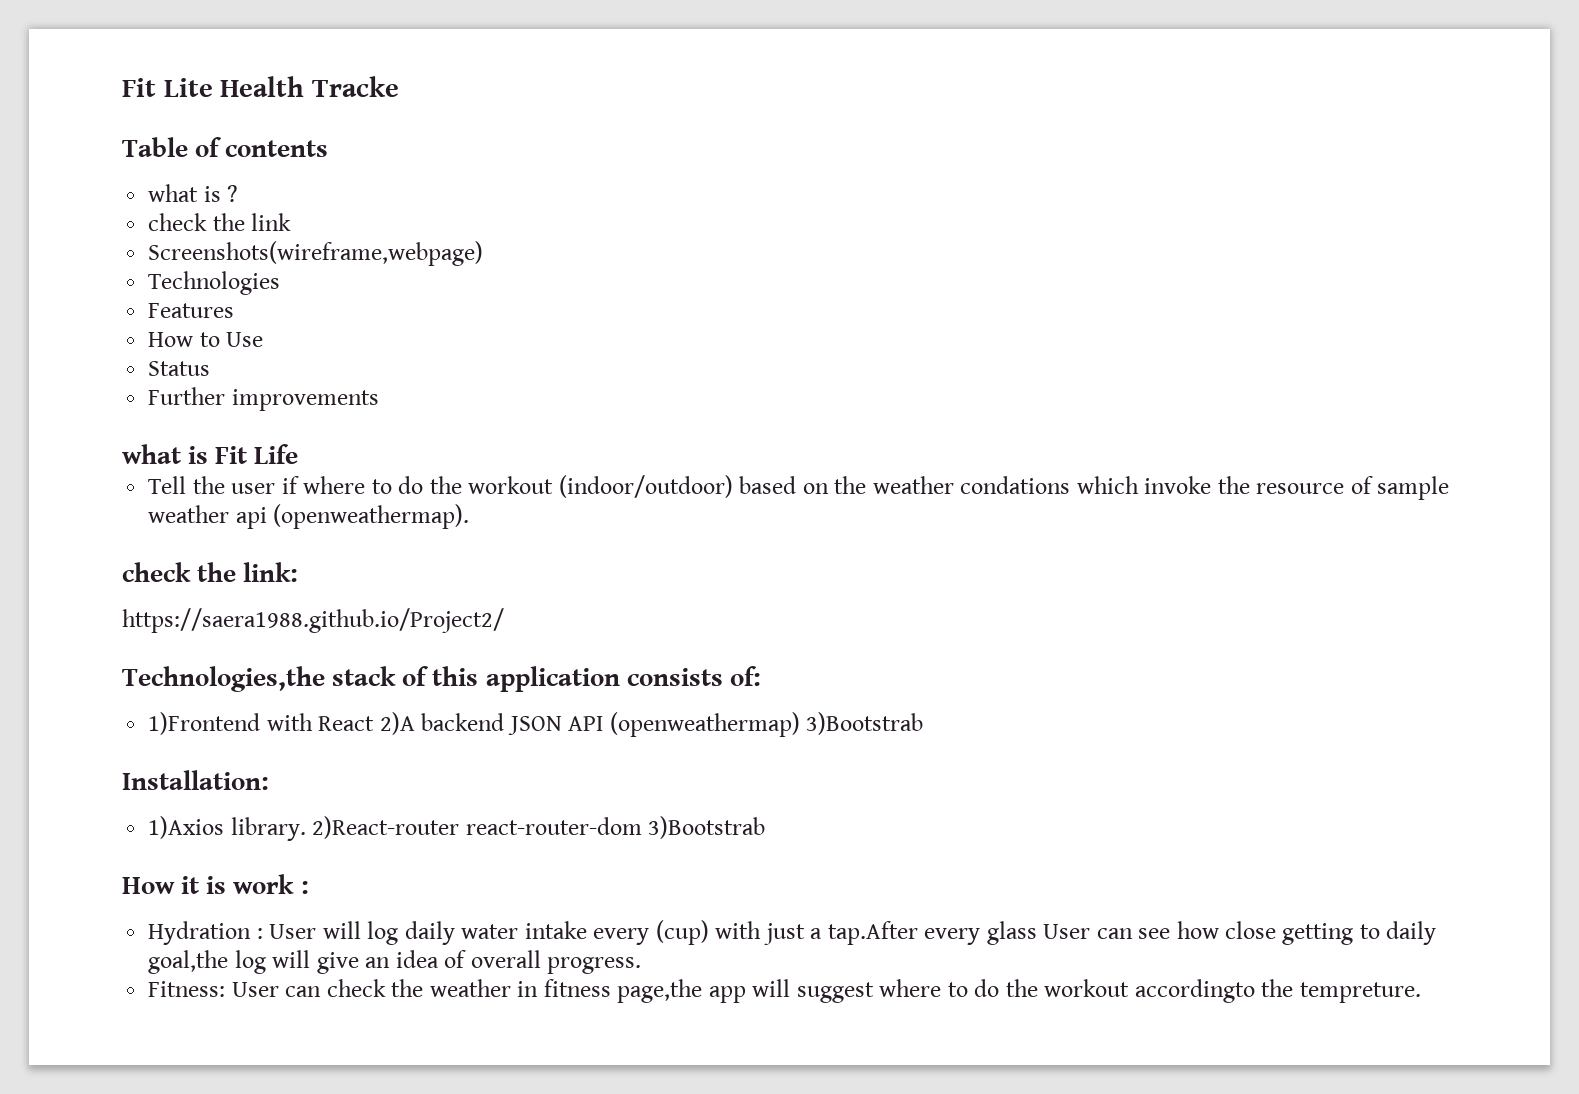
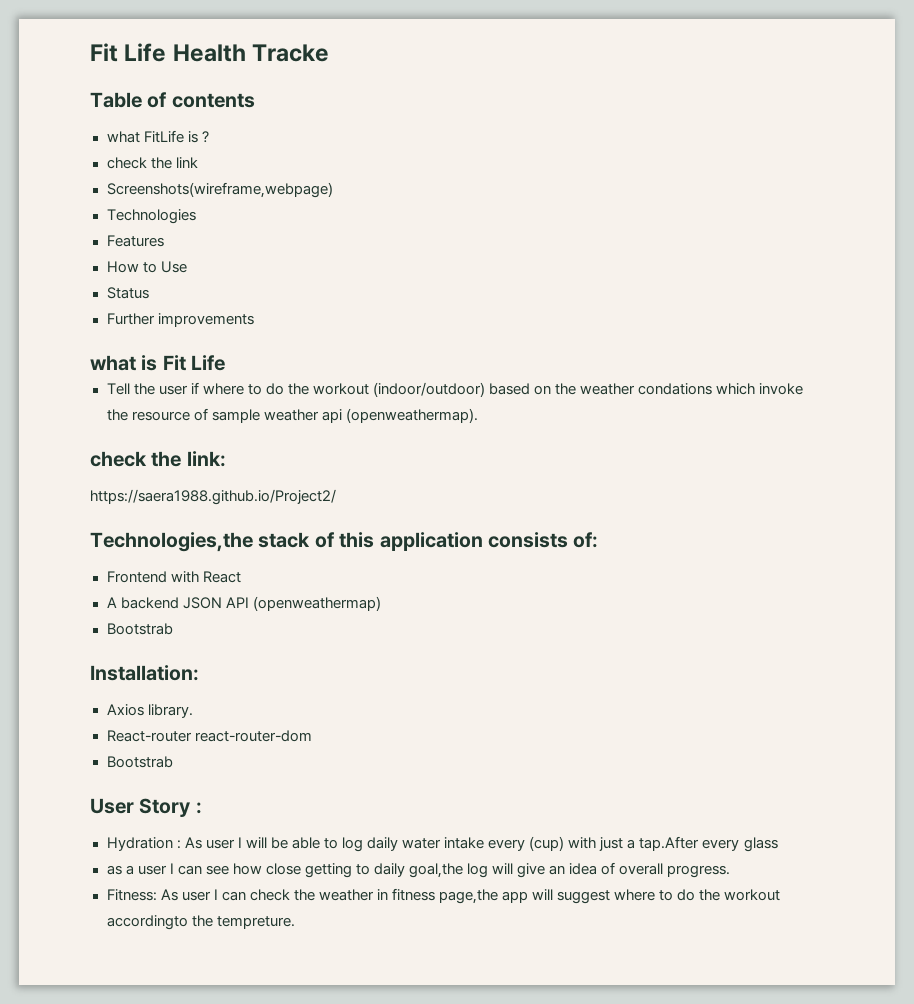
- Fit Lite Health Tracke
+ Fit Life Health Tracke
- what is ?
+ what FitLife is ?
- 1)Frontend with React 2)A backend JSON API (openweathermap) 3)Bootstrab
+ Frontend with React
+ A backend JSON API (openweathermap)
+ Bootstrab
- 1)Axios library. 2)React-router react-router-dom 3)Bootstrab
- How it is work :
- Hydration : User will log daily water intake every (cup) with just a tap.After every glass User can see how close getting to daily goal,the log will give an idea of overall progress.
+ Axios library.
+ React-router react-router-dom
+ Bootstrab
+ User Story :
+ Hydration : As user I will be able to log daily water intake every (cup) with just a tap.After every glass
+ as a user I can see how close getting to daily goal,the log will give an idea of overall progress.
- Fitness: User can check the weather in fitness page,the app will suggest where to do the workout accordingto the tempreture.
+ Fitness: As user I can check the weather in fitness page,the app will suggest where to do the workout accordingto the tempreture.

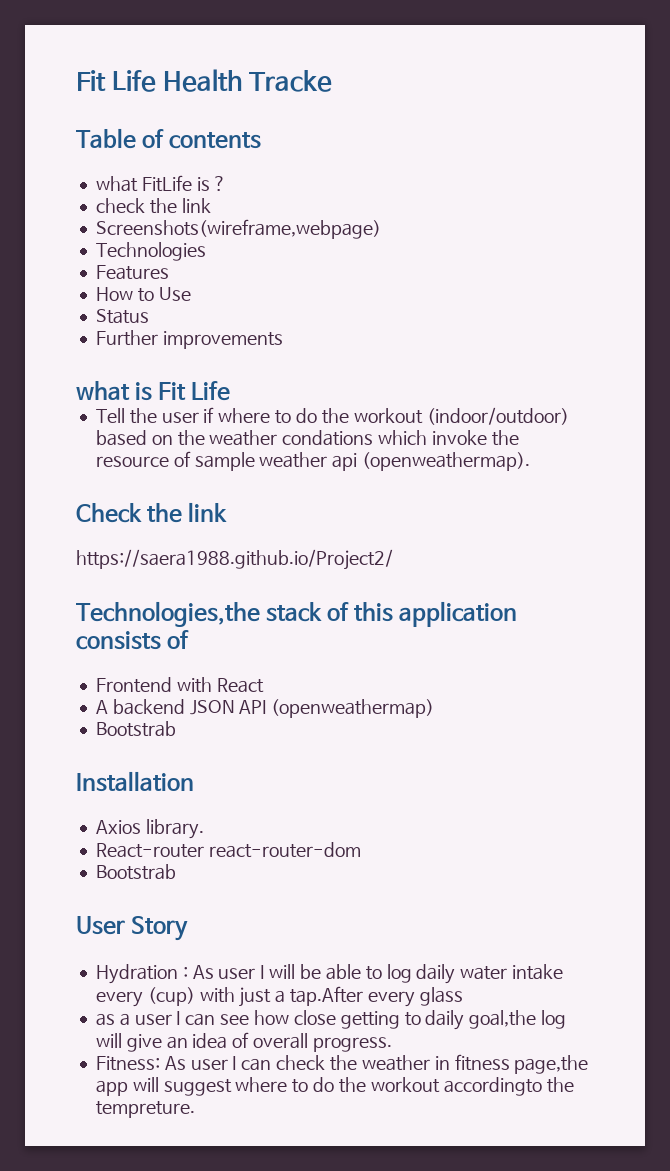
- check the link:
+ Check the link
- Technologies,the stack of this application consists of:
+ Technologies,the stack of this application consists of
- Installation:
+ Installation
- User Story :
+ User Story

